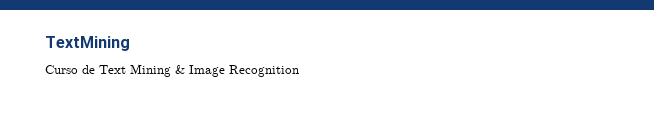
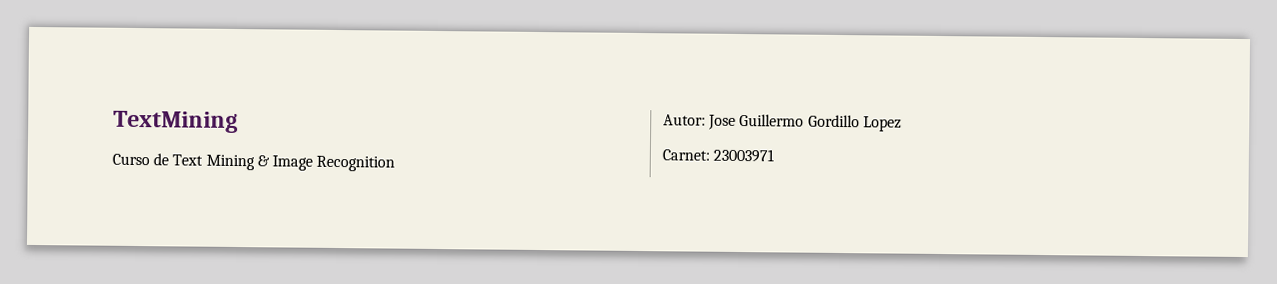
+ Autor: Jose Guillermo Gordillo Lopez
+ Carnet: 23003971

